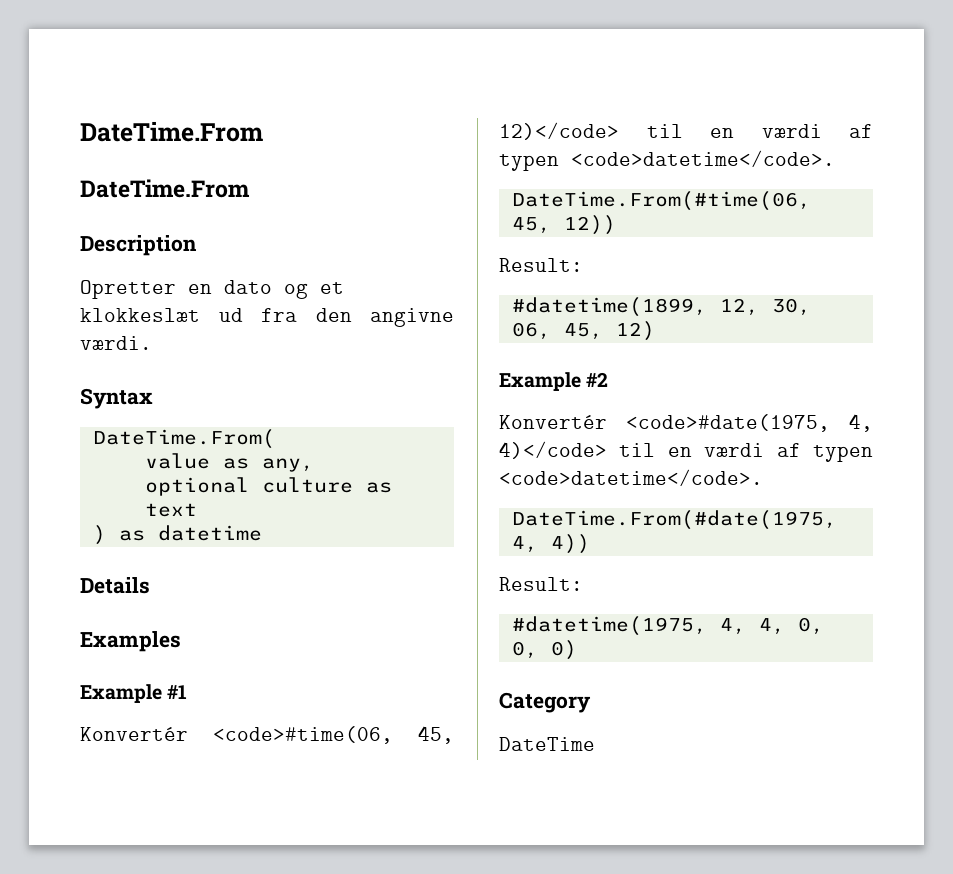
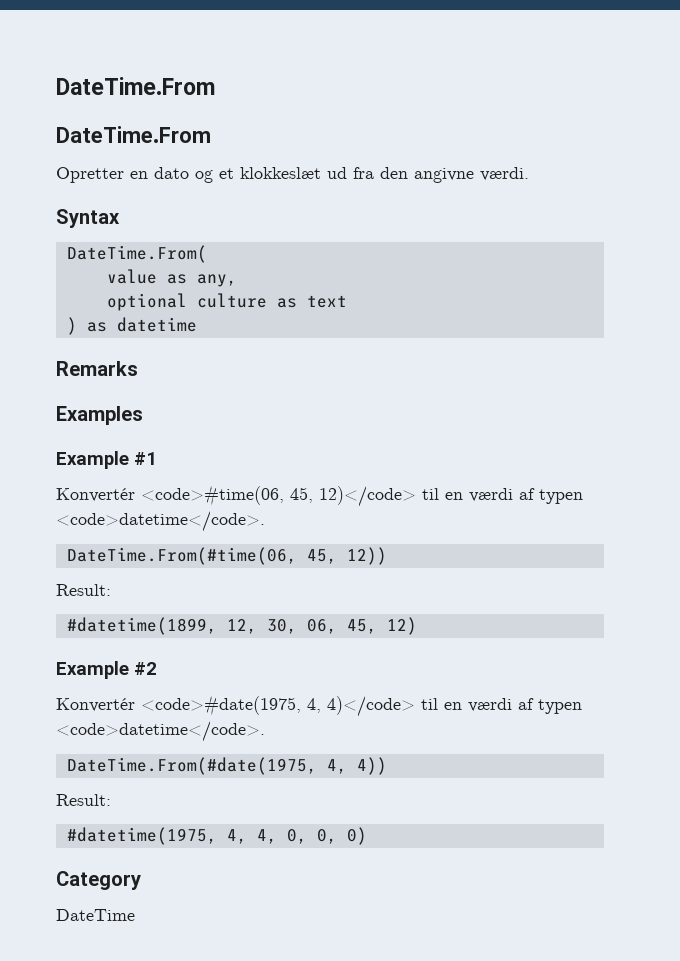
- Description
- Details
+ Remarks

